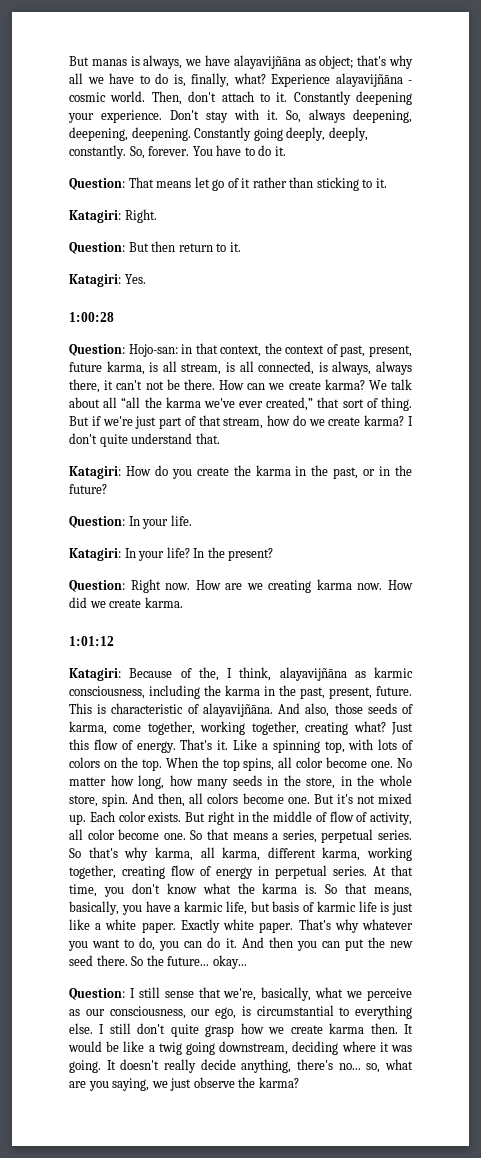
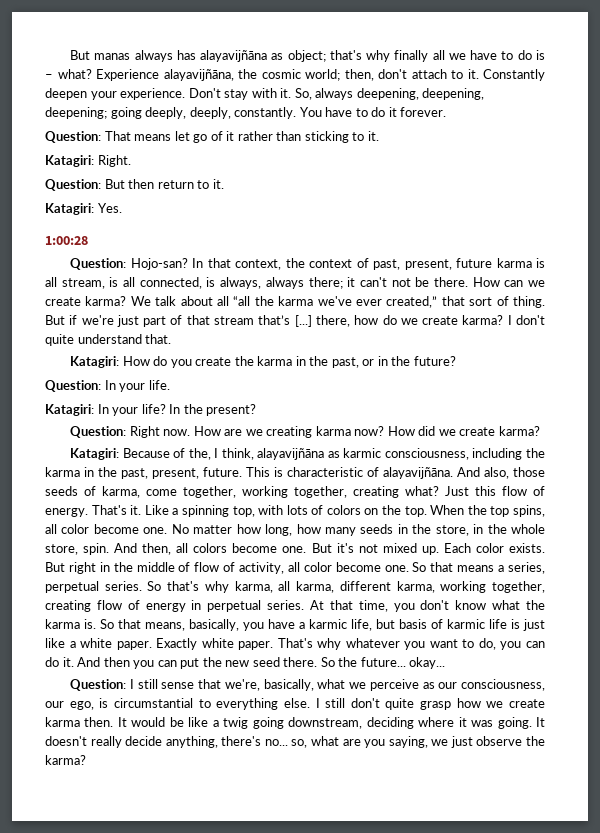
- But manas is always, we have alayavijñāna as object; that's why all we have to do is, finally, what? Experience alayavijñāna - cosmic world. Then, don't attach to it.
+ But manas always has alayavijñāna as object; that's why finally all we have to do is – what? Experience alayavijñāna, the cosmic world; then, don't attach to it.
- Constantly deepening your experience.
+ Constantly deepen your experience.
- So, always deepening, deepening, deepening. Constantly going deeply, deeply, constantly.
+ So, always deepening, deepening, deepening; going deeply, deeply, constantly.
- So, forever.
- You have to do it.
+ You have to do it forever.
- Question: Hojo-san: in that context, the context of past, present, future karma, is all stream, is all connected, is always, always there, it can't not be there.
+ Question: Hojo-san? In that context, the context of past, present, future karma is all stream, is all connected, is always, always there; it can't not be there.
- But if we're just part of that stream, how do we create karma?
+ But if we're just part of that stream that’s [...] there, how do we create karma?
- How are we creating karma now.
+ How are we creating karma now?
- How did we create karma.
- 1:01:12
+ How did we create karma?

